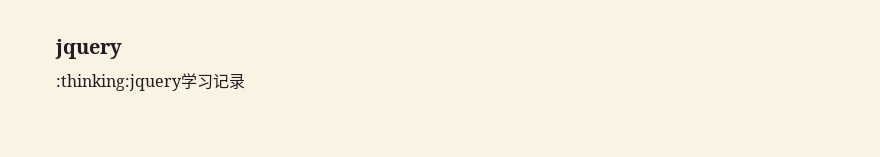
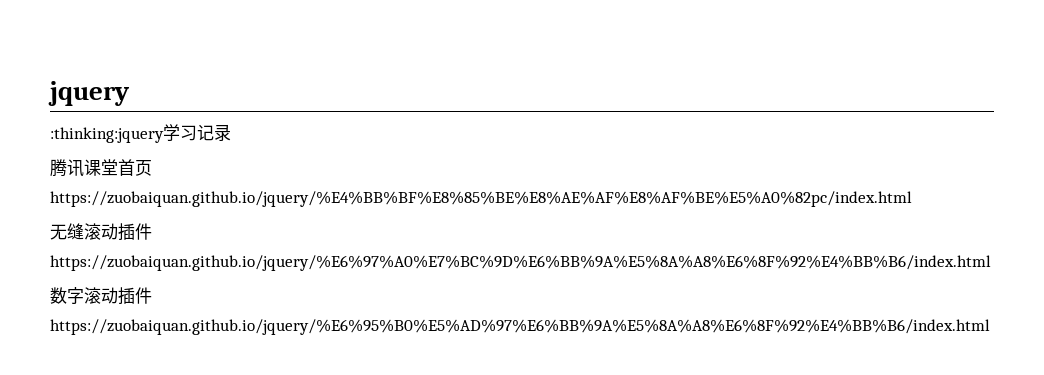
+ 腾讯课堂首页https://zuobaiquan.github.io/jquery/%E4%BB%BF%E8%85%BE%E8%AE%AF%E8%AF%BE%E5%A0%82pc/index.html
+ 无缝滚动插件https://zuobaiquan.github.io/jquery/%E6%97%A0%E7%BC%9D%E6%BB%9A%E5%8A%A8%E6%8F%92%E4%BB%B6/index.html
+ 数字滚动插件https://zuobaiquan.github.io/jquery/%E6%95%B0%E5%AD%97%E6%BB%9A%E5%8A%A8%E6%8F%92%E4%BB%B6/index.html

